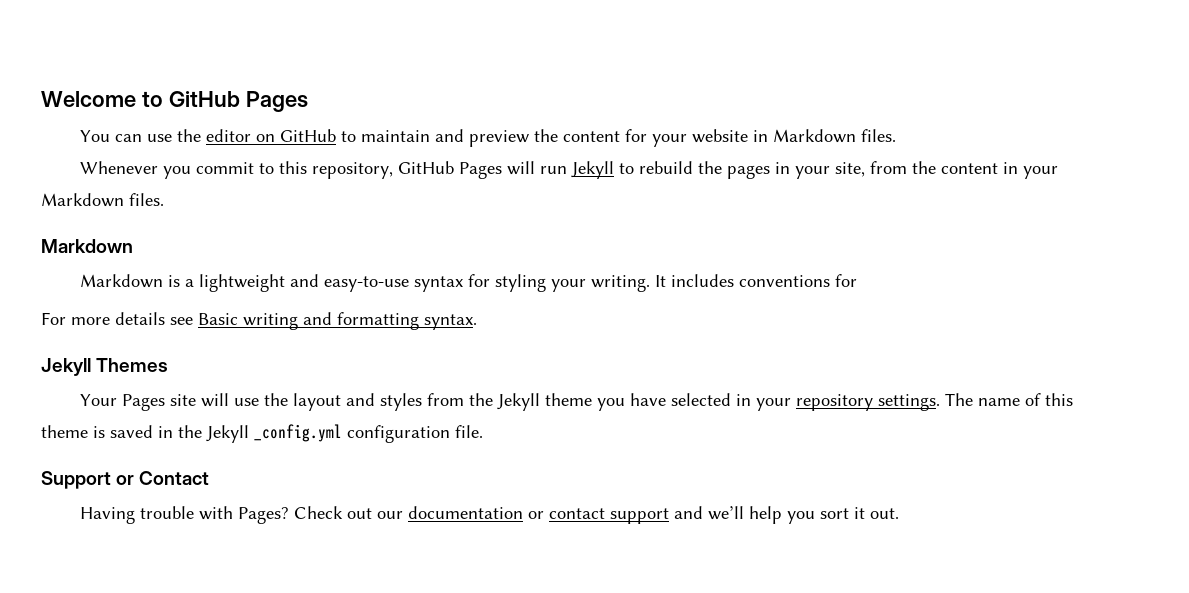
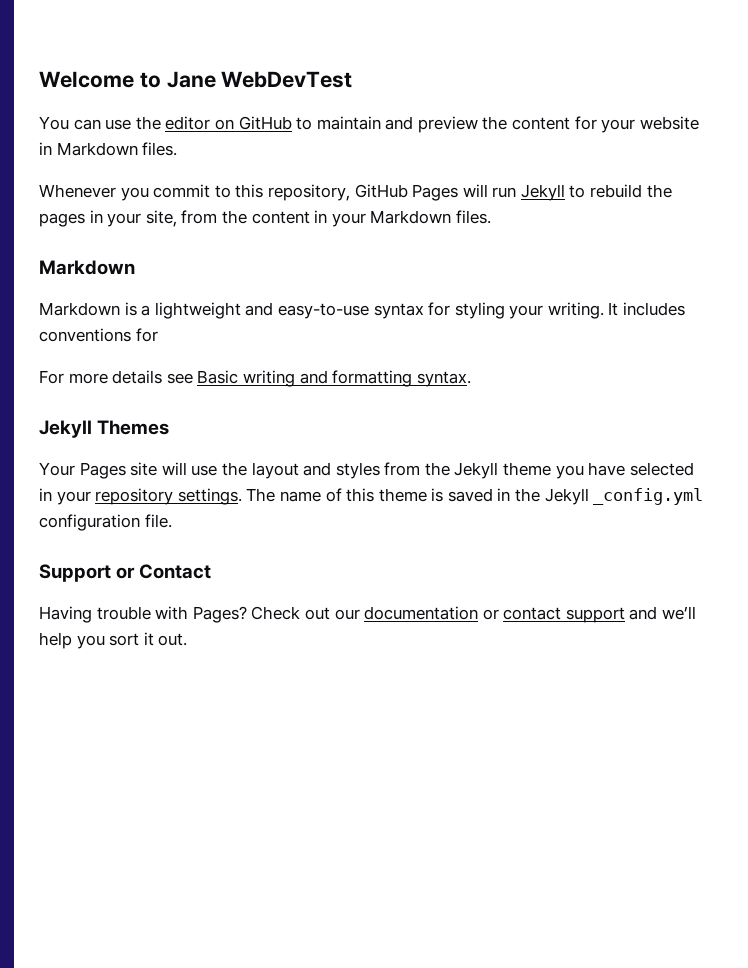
- Welcome to GitHub Pages
+ Welcome to Jane WebDevTest

